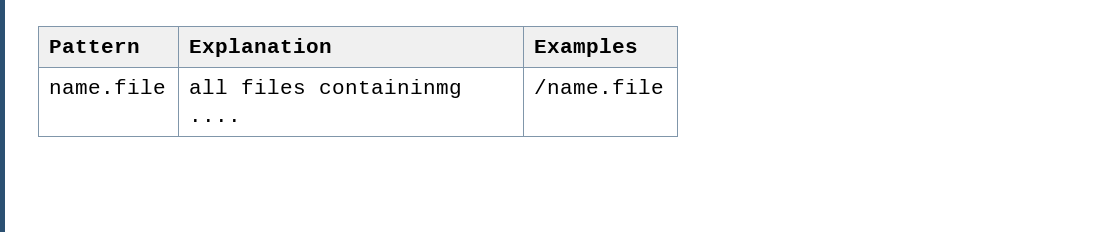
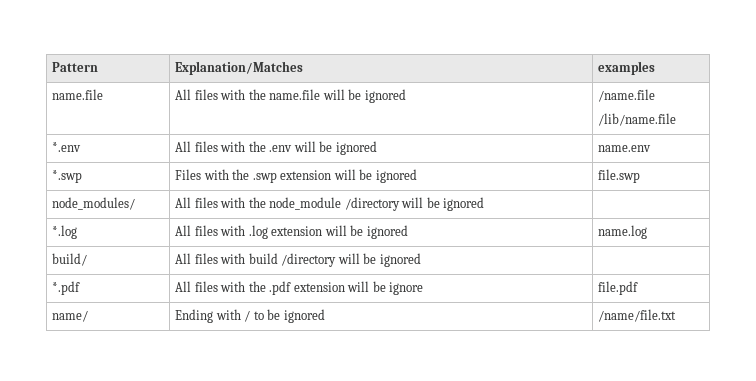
- Pattern | Explanation | Examples
+ Pattern | Explanation/Matches | examples
- name.file | all files containinmg .... | /name.file
+ name.file | All files with the name.file will be ignored | /name.file
+ /lib/name.file
+ *.env | All files with the .env will be ignored | name.env
+ *.swp | Files with the .swp extension will be ignored | file.swp
+ node_modules/ | All files with the node_module /directory will be ignored |
+ *.log | All files with .log extension will be ignored | name.log
+ build/ | All files with build /directory will be ignored |
+ *.pdf | All files with the .pdf extension will be ignore | file.pdf
+ name/ | Ending with / to be ignored | /name/file.txt

